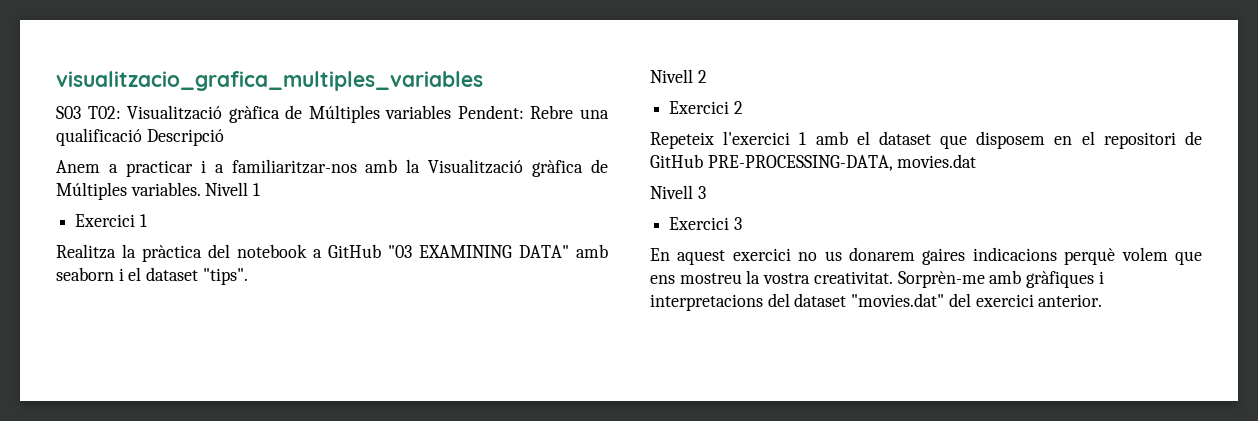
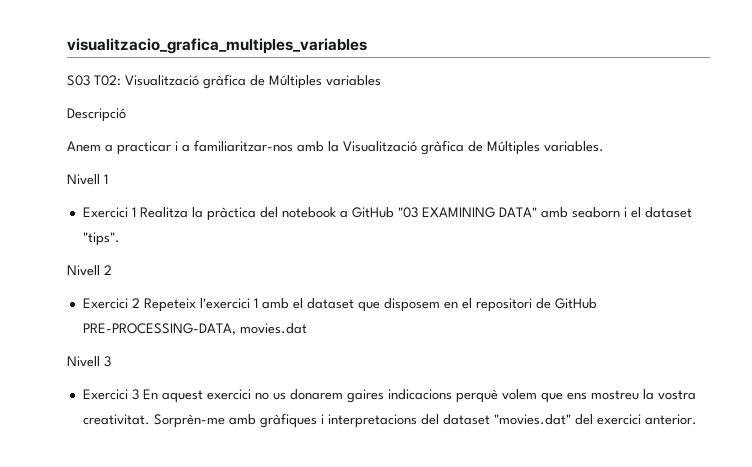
- S03 T02: Visualització gràfica de Múltiples variables Pendent: Rebre una qualificació Descripció
+ S03 T02: Visualització gràfica de Múltiples variables
+ Descripció
- Anem a practicar i a familiaritzar-nos amb la Visualització gràfica de Múltiples variables. Nivell 1
+ Anem a practicar i a familiaritzar-nos amb la Visualització gràfica de Múltiples variables.
+ Nivell 1
- Exercici 1
- Realitza la pràctica del notebook a GitHub "03 EXAMINING DATA" amb seaborn i el dataset "tips".
+ Exercici 1 Realitza la pràctica del notebook a GitHub "03 EXAMINING DATA" amb seaborn i el dataset "tips".
- Exercici 2
- Repeteix l'exercici 1 amb el dataset que disposem en el repositori de GitHub PRE-PROCESSING-DATA, movies.dat
+ Exercici 2 Repeteix l'exercici 1 amb el dataset que disposem en el repositori de GitHub PRE-PROCESSING-DATA, movies.dat
- Exercici 3
- En aquest exercici no us donarem gaires indicacions perquè volem que ens mostreu la vostra creativitat.
+ Exercici 3 En aquest exercici no us donarem gaires indicacions perquè volem que ens mostreu la vostra creativitat.

